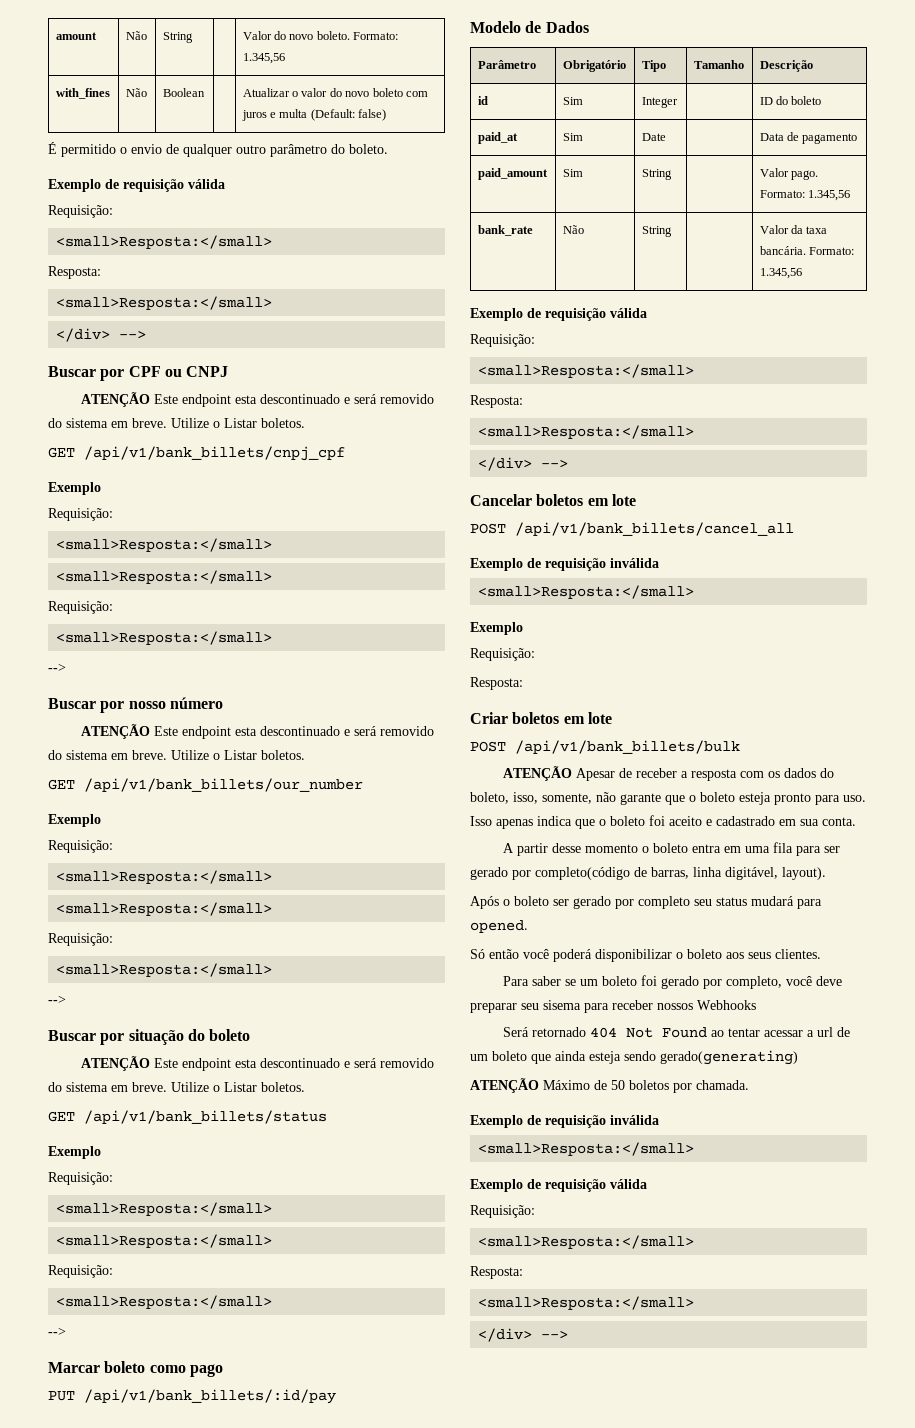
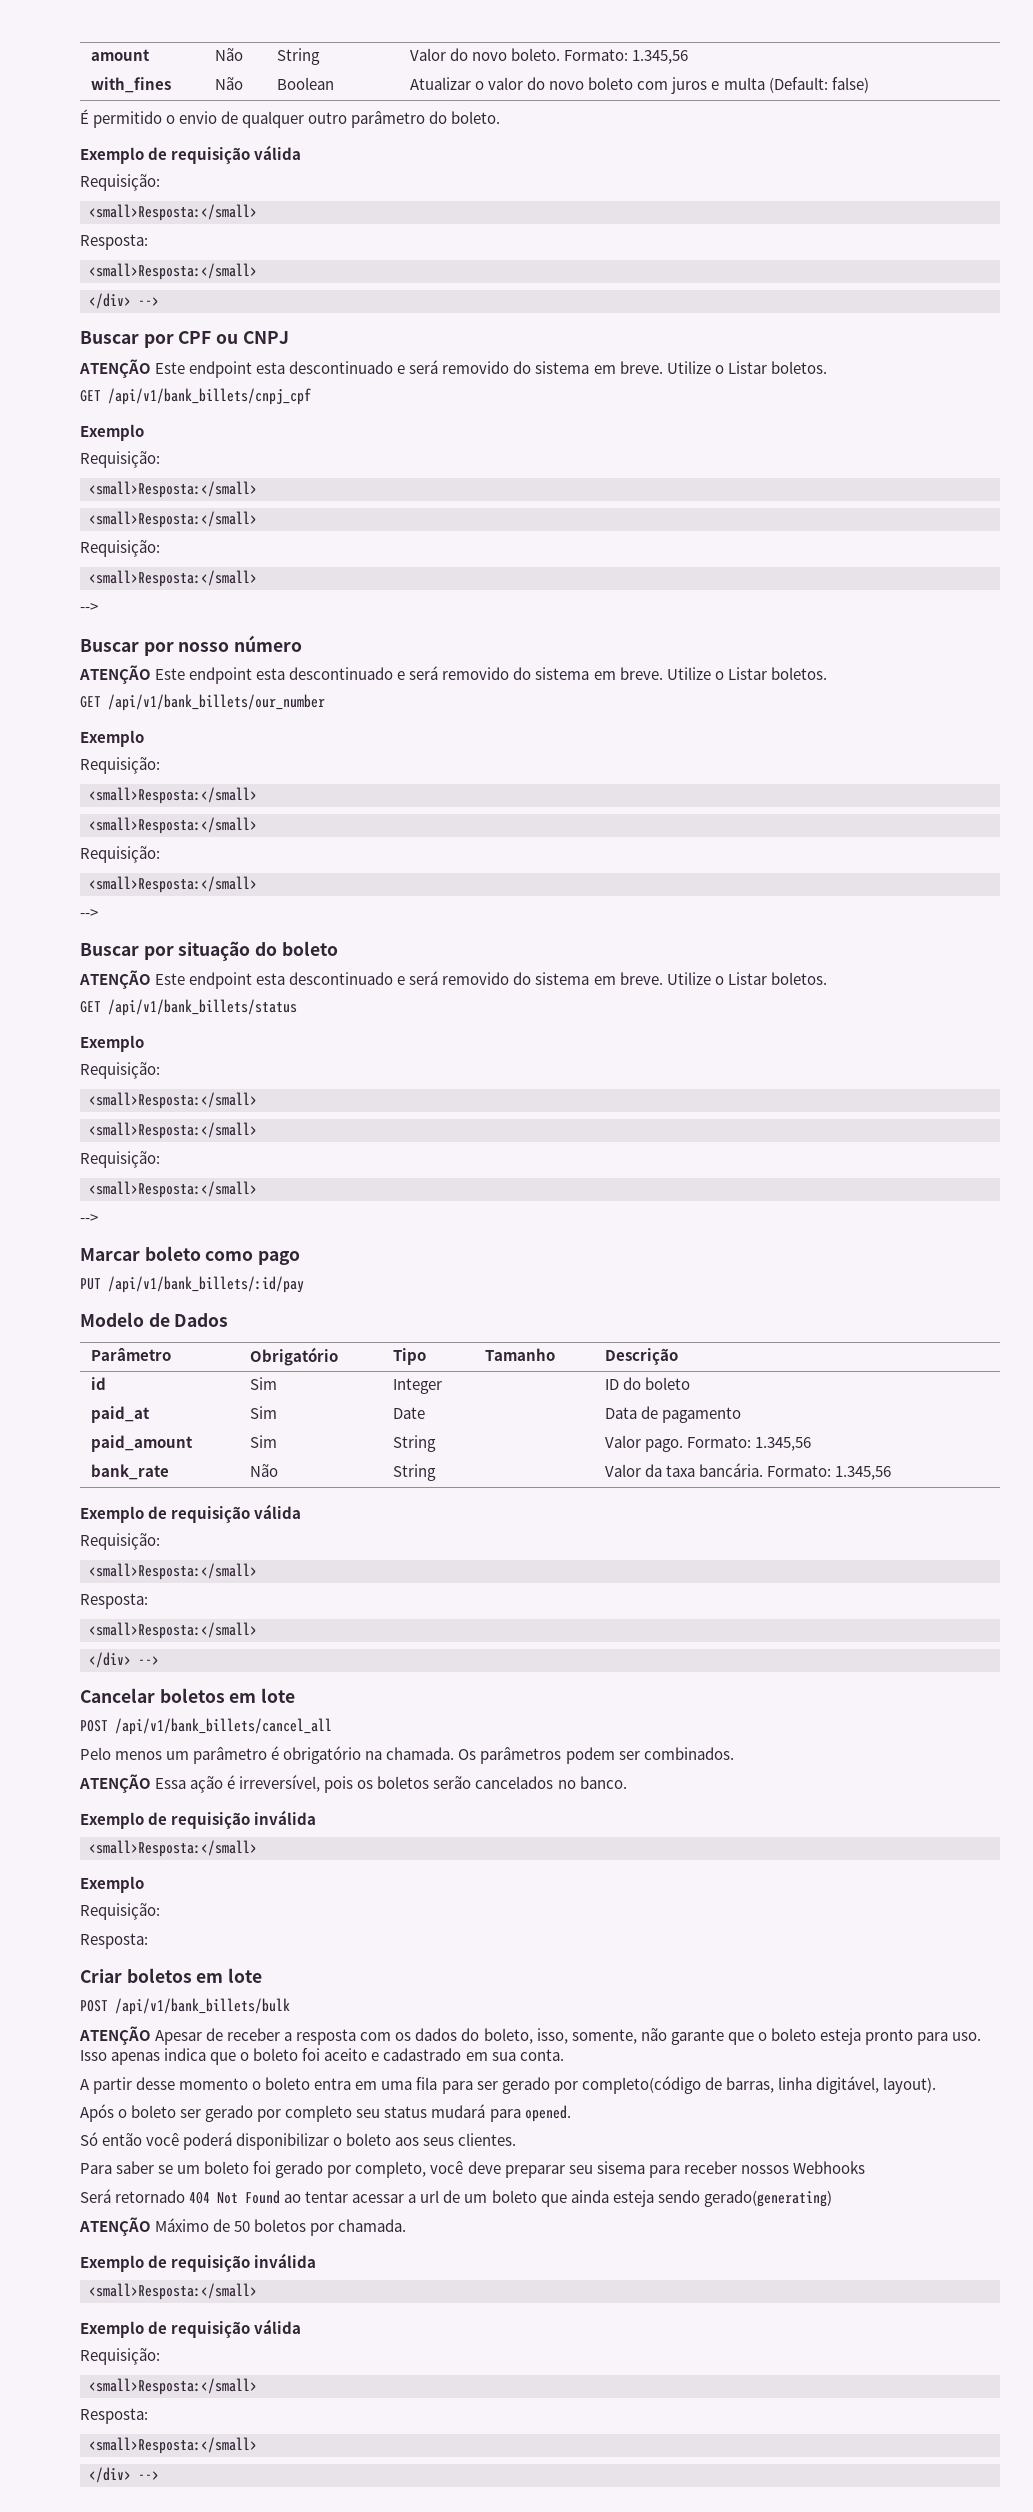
+ Pelo menos um parâmetro é obrigatório na chamada. Os parâmetros podem ser combinados.
+ ATENÇÃO Essa ação é irreversível, pois os boletos serão cancelados no banco.

